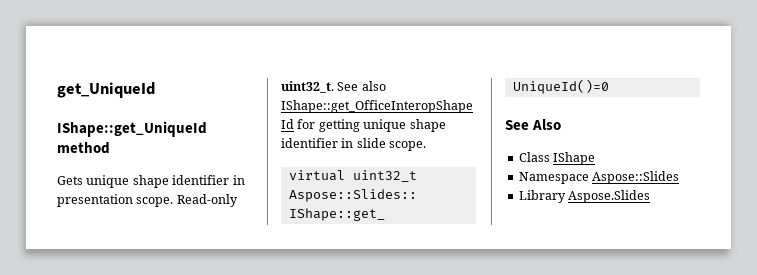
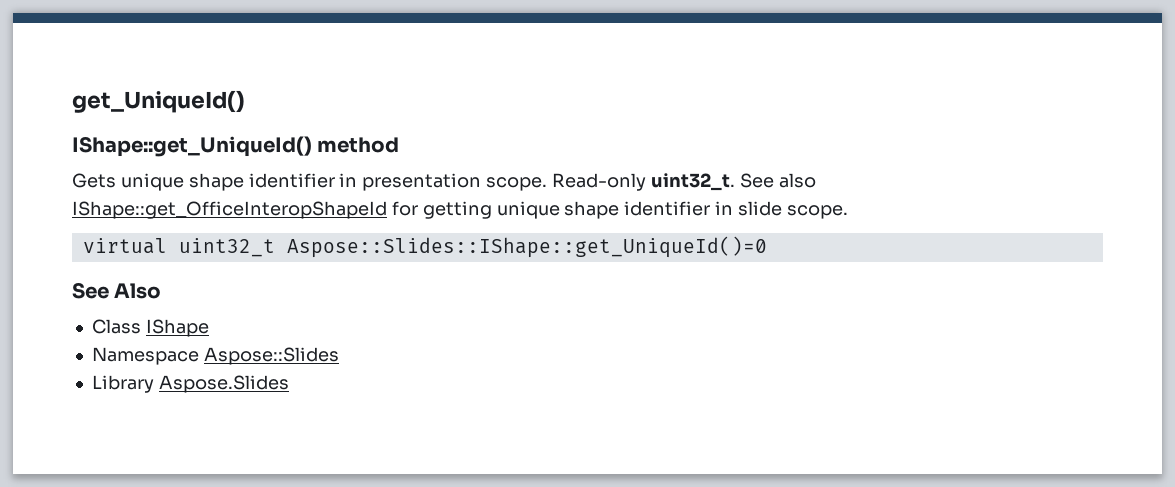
- get_UniqueId
- IShape::get_UniqueId method
+ get_UniqueId()
+ IShape::get_UniqueId() method

